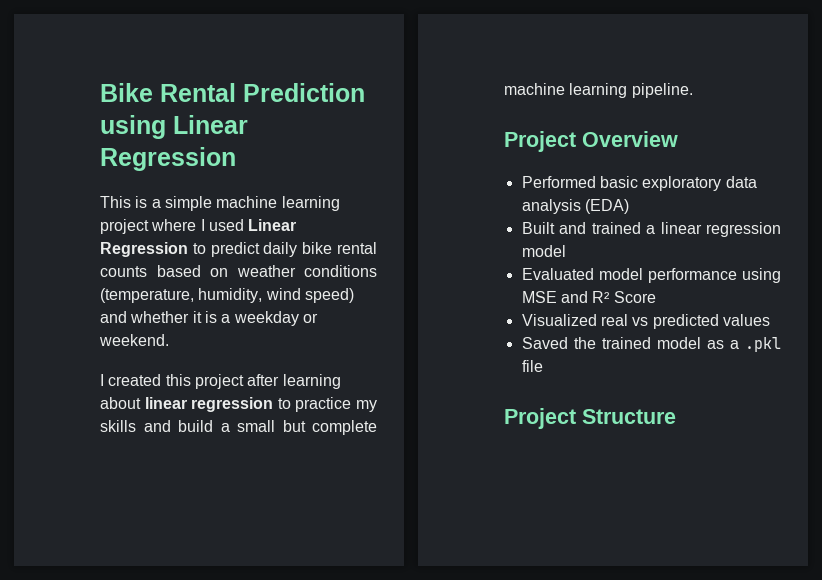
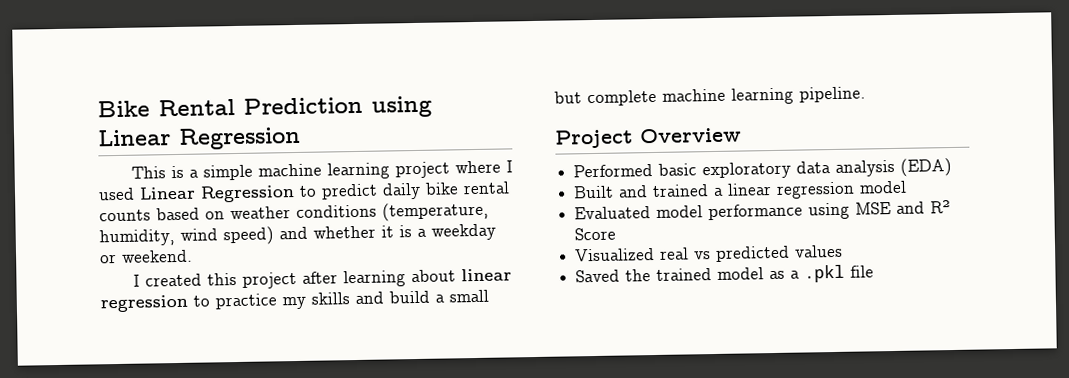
- Project Structure

